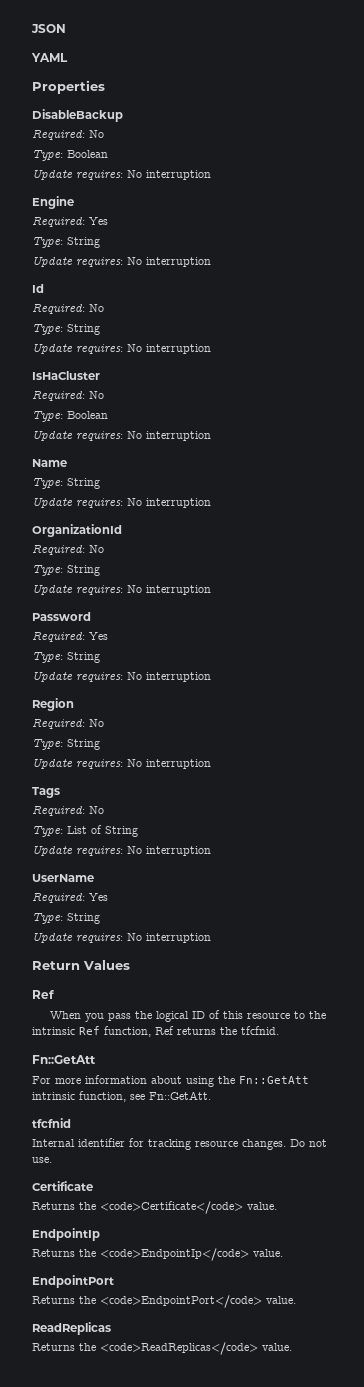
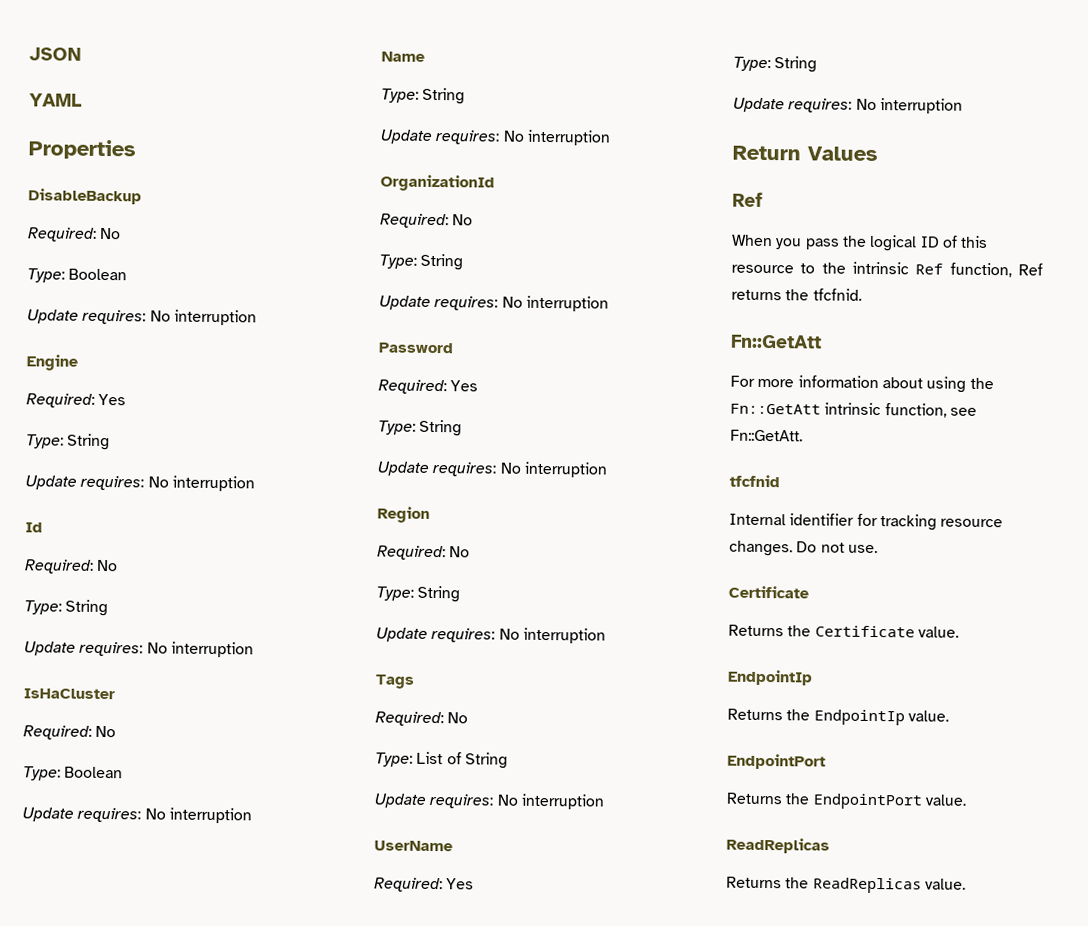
- Returns the <code>Certificate</code> value.
+ Returns the Certificate value.
- Returns the <code>EndpointIp</code> value.
+ Returns the EndpointIp value.
- Returns the <code>EndpointPort</code> value.
+ Returns the EndpointPort value.
- Returns the <code>ReadReplicas</code> value.
+ Returns the ReadReplicas value.

